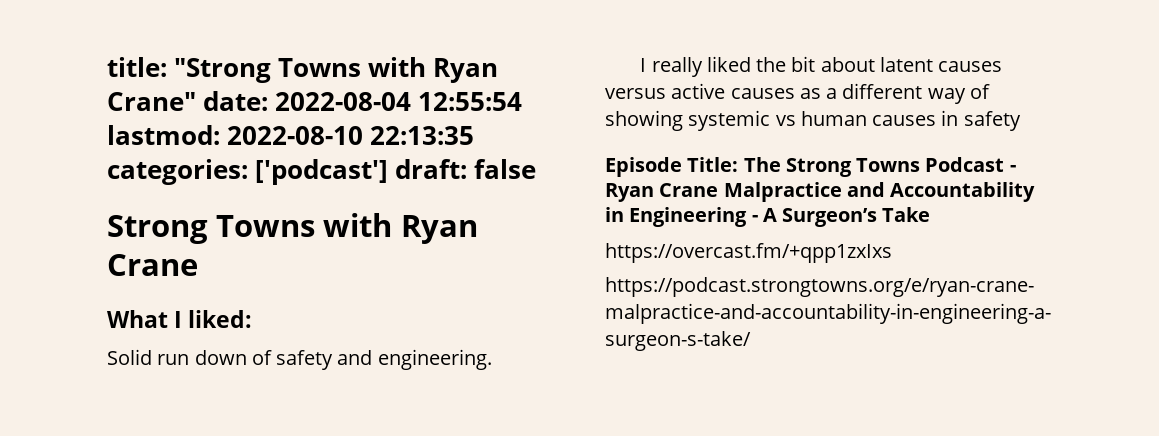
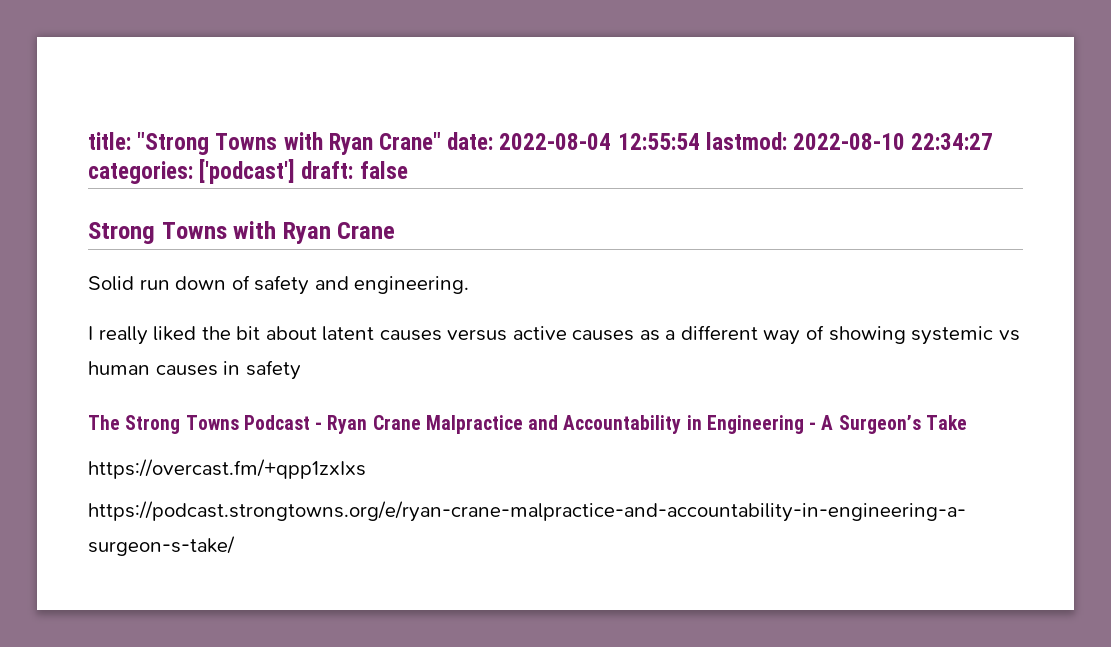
- title: "Strong Towns with Ryan Crane" date: 2022-08-04 12:55:54 lastmod: 2022-08-10 22:13:35 categories: ['podcast'] draft: false
+ title: "Strong Towns with Ryan Crane" date: 2022-08-04 12:55:54 lastmod: 2022-08-10 22:34:27 categories: ['podcast'] draft: false
- What I liked:
- Episode Title: The Strong Towns Podcast - Ryan Crane Malpractice and Accountability in Engineering - A Surgeon’s Take
+ The Strong Towns Podcast - Ryan Crane Malpractice and Accountability in Engineering - A Surgeon’s Take

